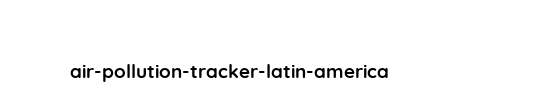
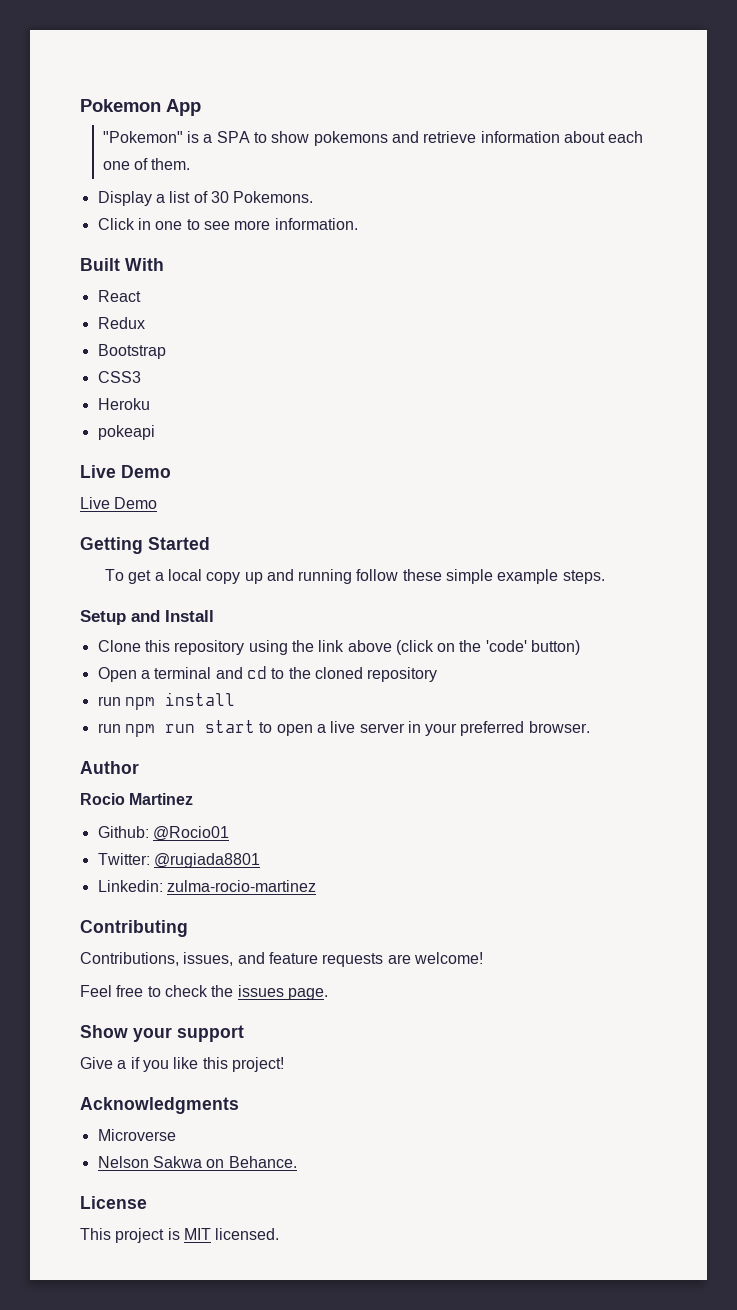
- air-pollution-tracker-latin-america
+ Pokemon App
+ "Pokemon" is a SPA to show pokemons and retrieve information about each one of them.
+ Display a list of 30 Pokemons.
+ Click in one to see more information.
+ Built With
+ React
+ Redux
+ Bootstrap
+ CSS3
+ Heroku
+ pokeapi
+ Live Demo
+ Live Demo
+ Getting Started
+ To get a local copy up and running follow these simple example steps.
+ Setup and Install
+ Clone this repository using the link above (click on the 'code' button)
+ Open a terminal and cd to the cloned repository
+ run npm install
+ run npm run start to open a live server in your preferred browser.
+ Author
+ Rocio Martinez
+ Github: @Rocio01
+ Twitter: @rugiada8801
+ Linkedin: zulma-rocio-martinez
+ Contributing
+ Contributions, issues, and feature requests are welcome!
+ Feel free to check the issues page.
+ Show your support
+ Give a if you like this project!
+ Acknowledgments
+ Microverse
+ Nelson Sakwa on Behance.
+ License
+ This project is MIT licensed.

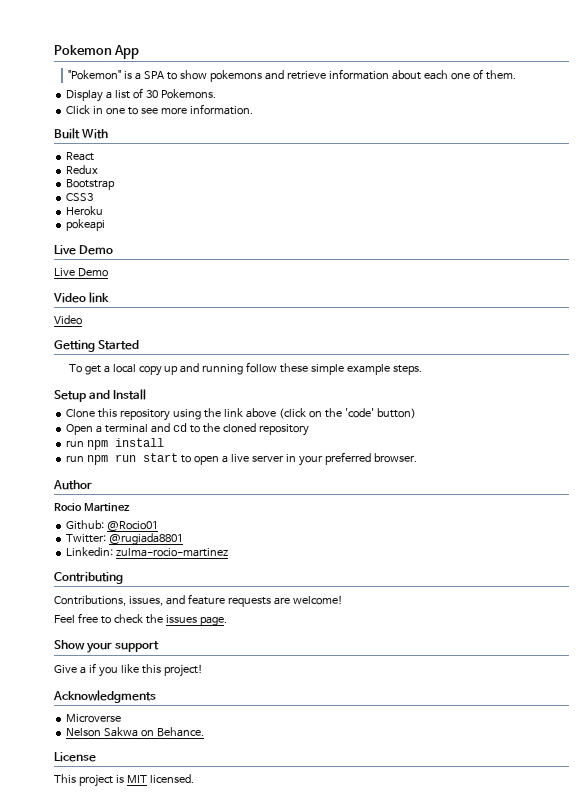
+ Video link
+ Video

